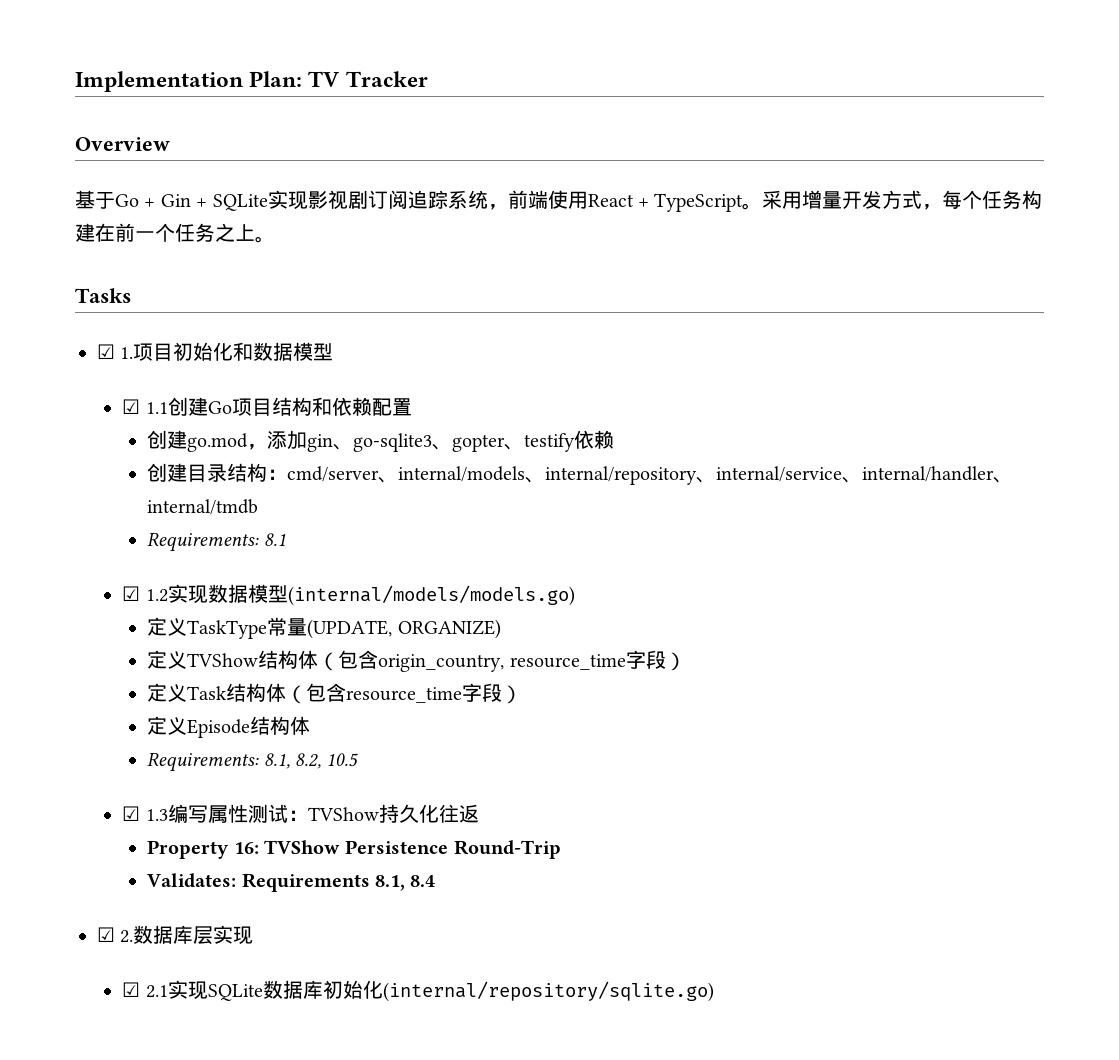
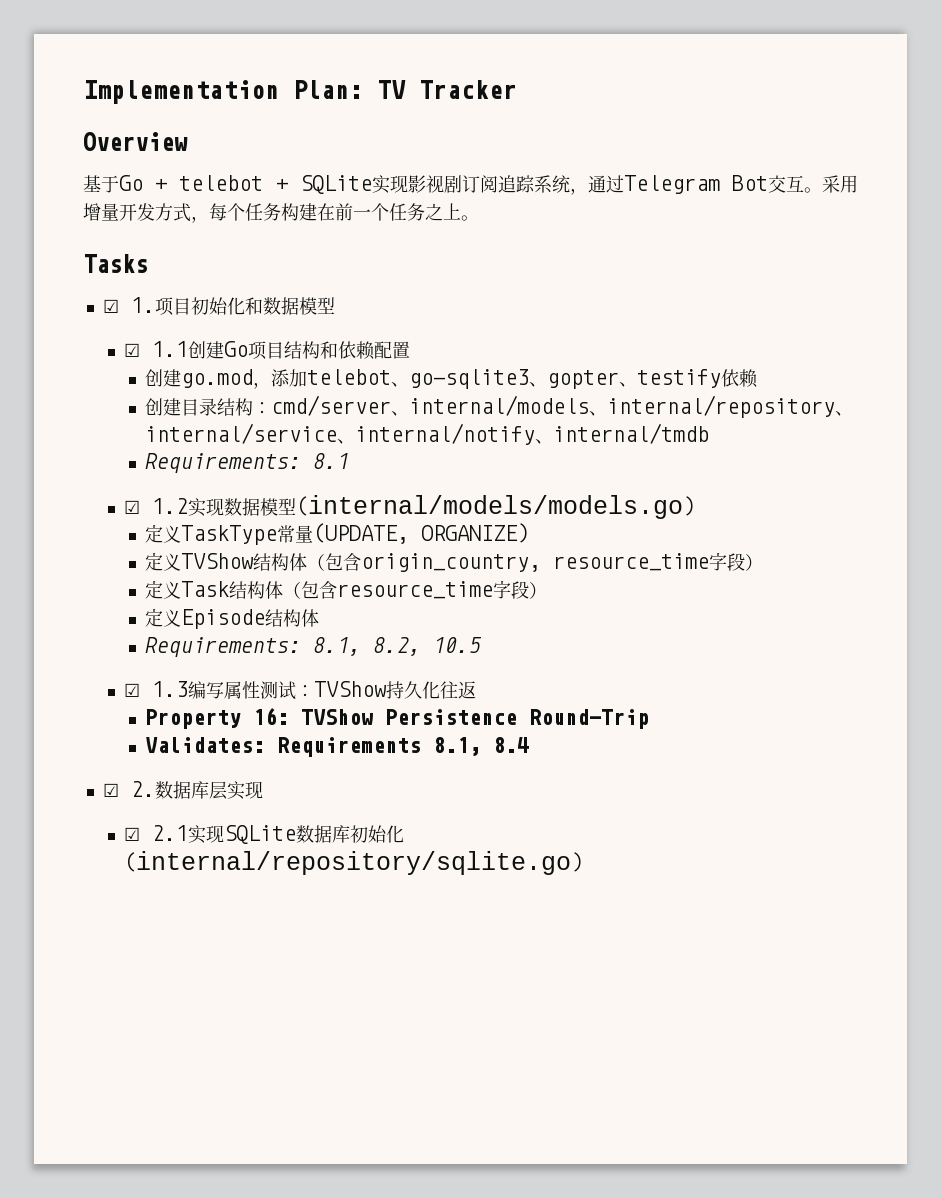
- 基于Go + Gin + SQLite实现影视剧订阅追踪系统，前端使用React + TypeScript。
+ 基于Go + telebot + SQLite实现影视剧订阅追踪系统，通过Telegram Bot交互。
- 创建go.mod，添加gin、go-sqlite3、gopter、testify依赖
+ 创建go.mod，添加telebot、go-sqlite3、gopter、testify依赖
- 创建目录结构：cmd/server、internal/models、internal/repository、internal/service、internal/handler、internal/tmdb
+ 创建目录结构：cmd/server、internal/models、internal/repository、internal/service、internal/notify、internal/tmdb

